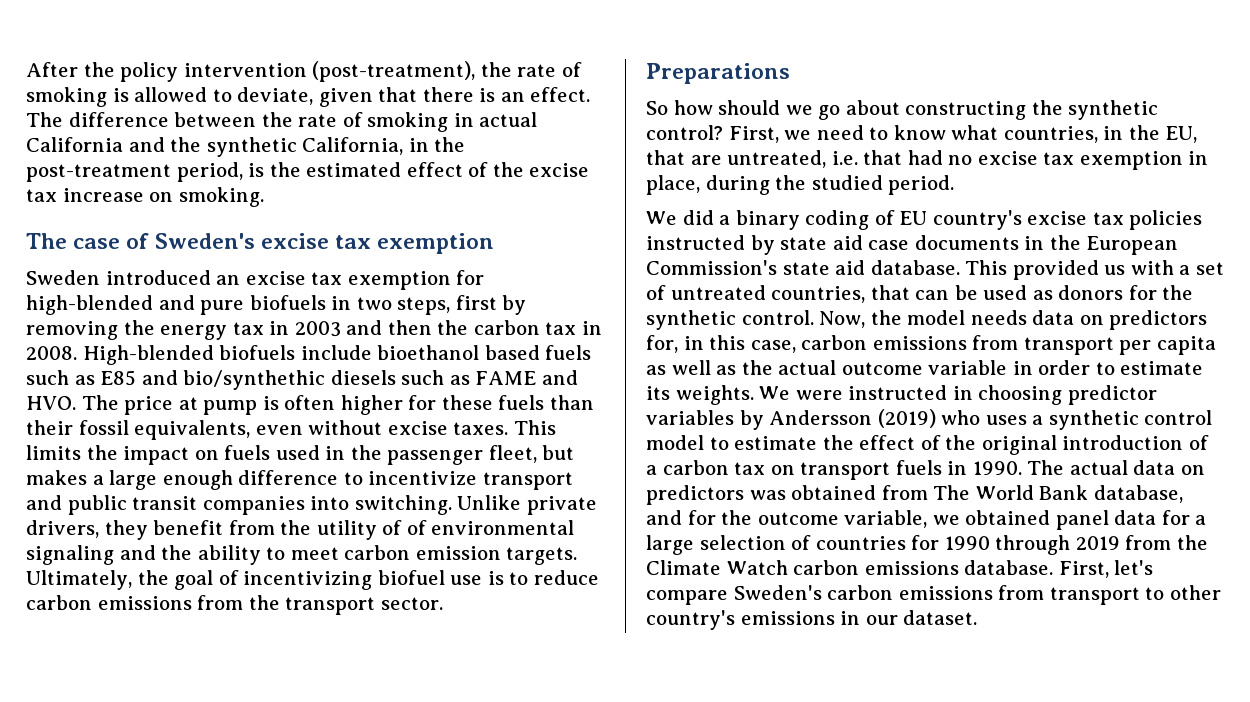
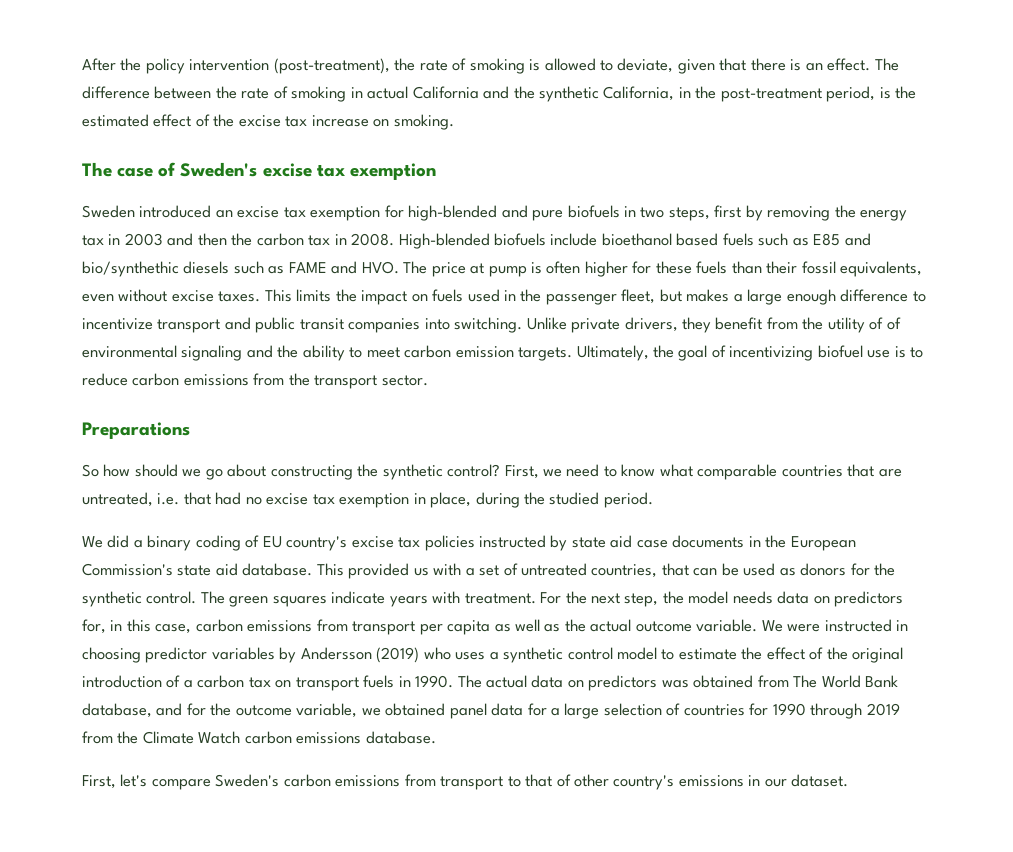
- First, we need to know what countries, in the EU, that are untreated, i.e. that had no excise tax exemption in place, during the studied period.
+ First, we need to know what comparable countries that are untreated, i.e. that had no excise tax exemption in place, during the studied period.
- Now, the model needs data on predictors for, in this case, carbon emissions from transport per capita as well as the actual outcome variable in order to estimate its weights.
+ The green squares indicate years with treatment. For the next step, the model needs data on predictors for, in this case, carbon emissions from transport per capita as well as the actual outcome variable.
- The actual data on predictors was obtained from The World Bank database, and for the outcome variable, we obtained panel data for a large selection of countries for 1990 through 2019 from the Climate Watch carbon emissions database. First, let's compare Sweden's carbon emissions from transport to other country's emissions in our dataset.
+ The actual data on predictors was obtained from The World Bank database, and for the outcome variable, we obtained panel data for a large selection of countries for 1990 through 2019 from the Climate Watch carbon emissions database.
+ First, let's compare Sweden's carbon emissions from transport to that of other country's emissions in our dataset.

